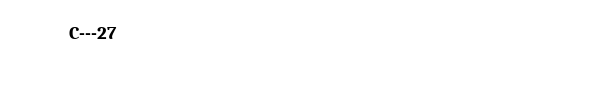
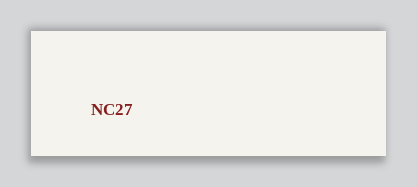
- C---27
+ NC27

